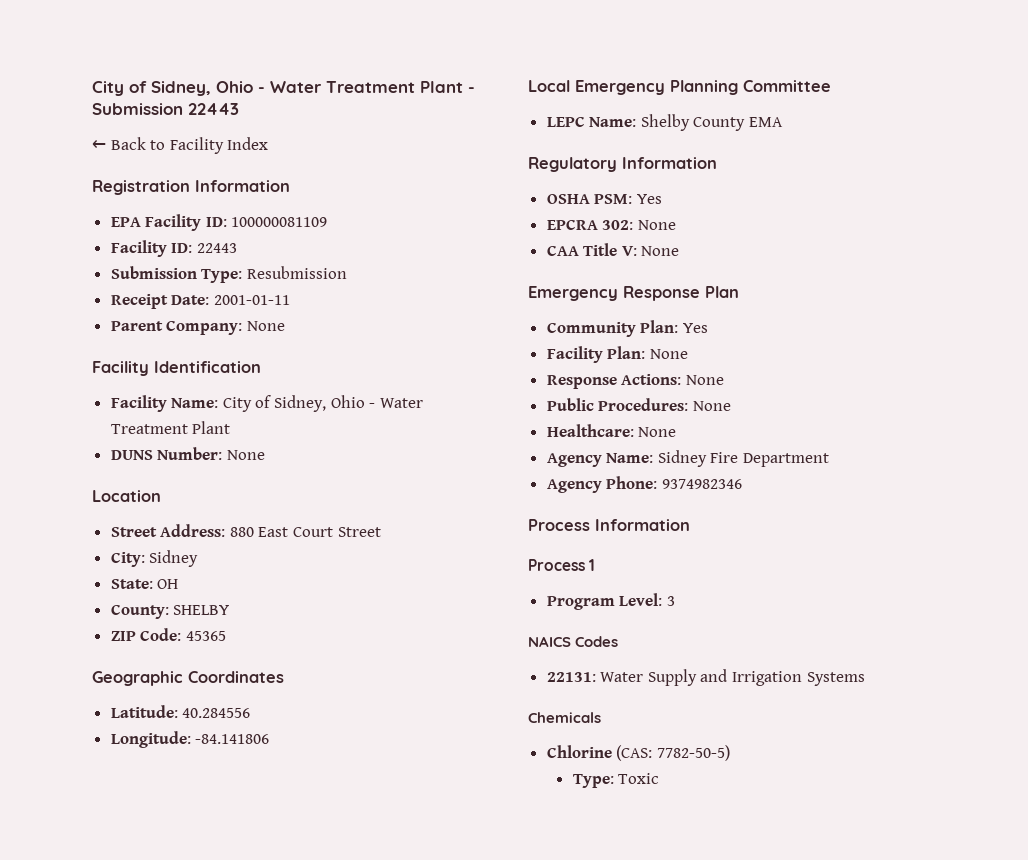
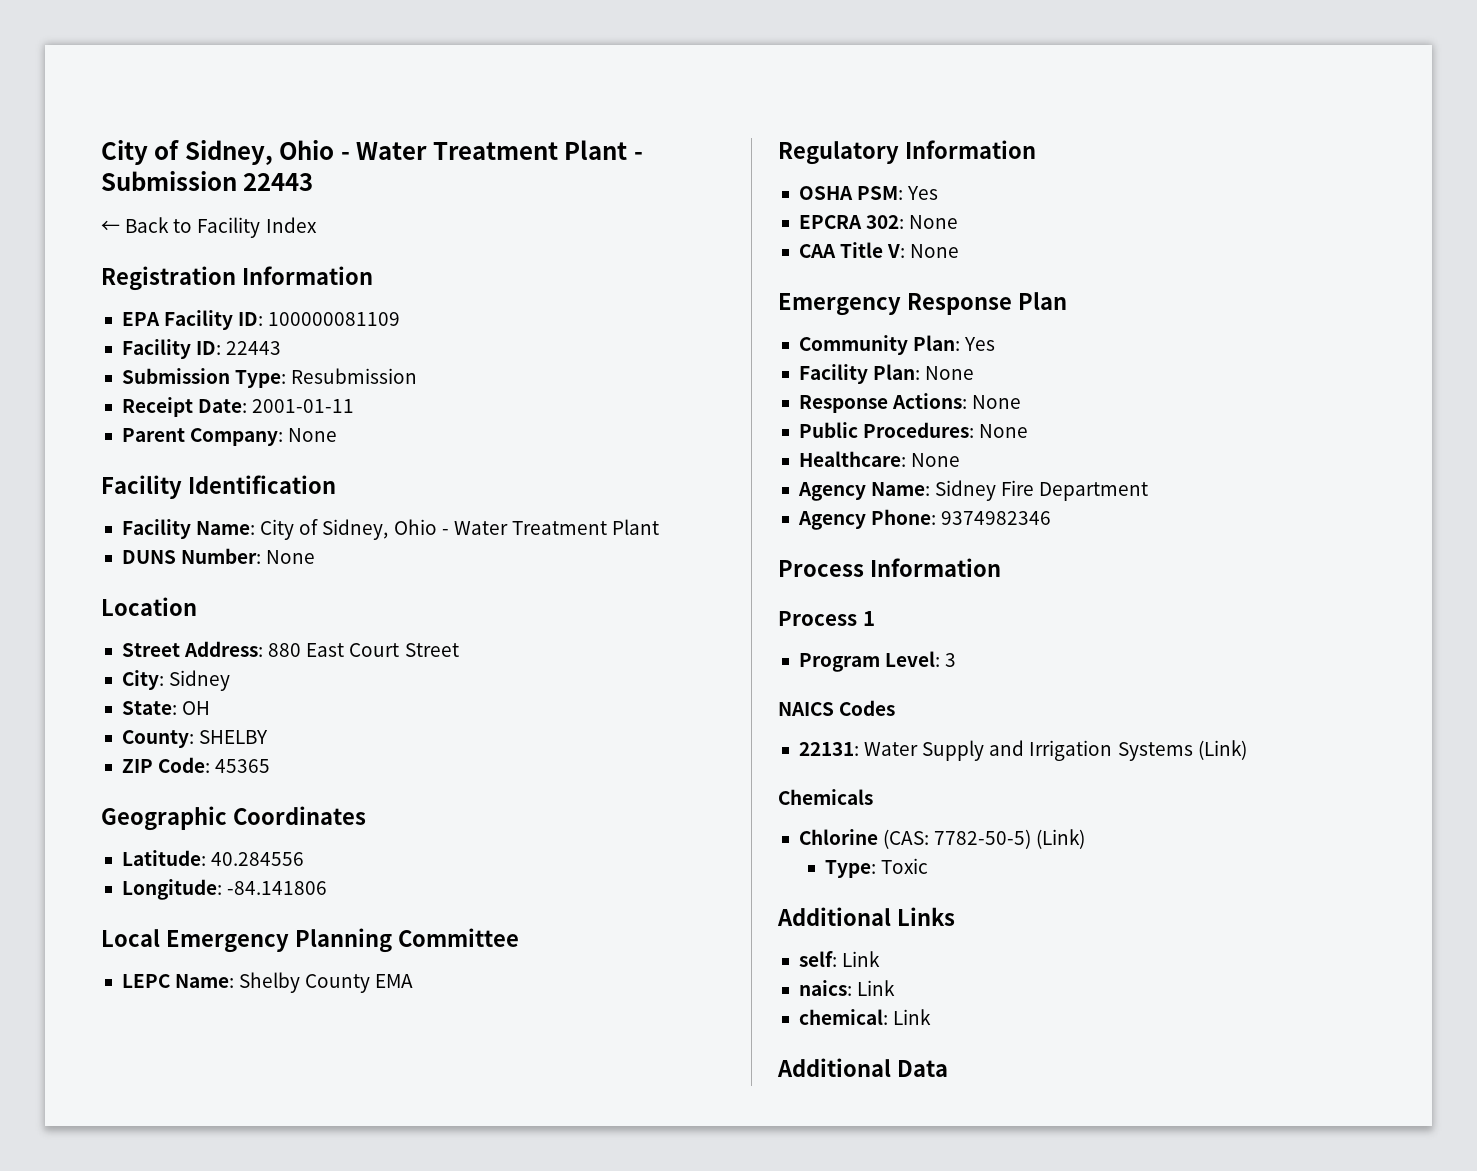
- 22131: Water Supply and Irrigation Systems
+ 22131: Water Supply and Irrigation Systems (Link)
- Chlorine (CAS: 7782-50-5)
+ Chlorine (CAS: 7782-50-5) (Link)
+ Additional Links
+ self: Link
+ naics: Link
+ chemical: Link
+ Additional Data

